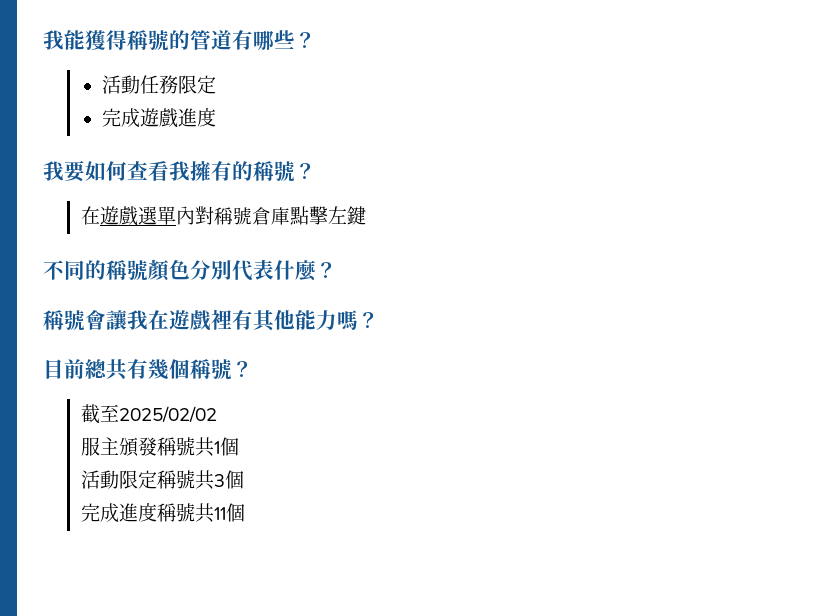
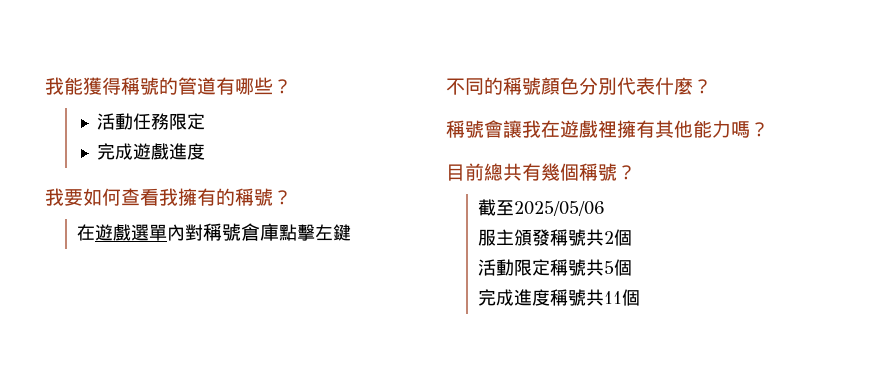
- 稱號會讓我在遊戲裡有其他能力嗎？
+ 稱號會讓我在遊戲裡擁有其他能力嗎？
- 截至2025/02/02
+ 截至2025/05/06
- 服主頒發稱號共1個
+ 服主頒發稱號共2個
- 活動限定稱號共3個
+ 活動限定稱號共5個

